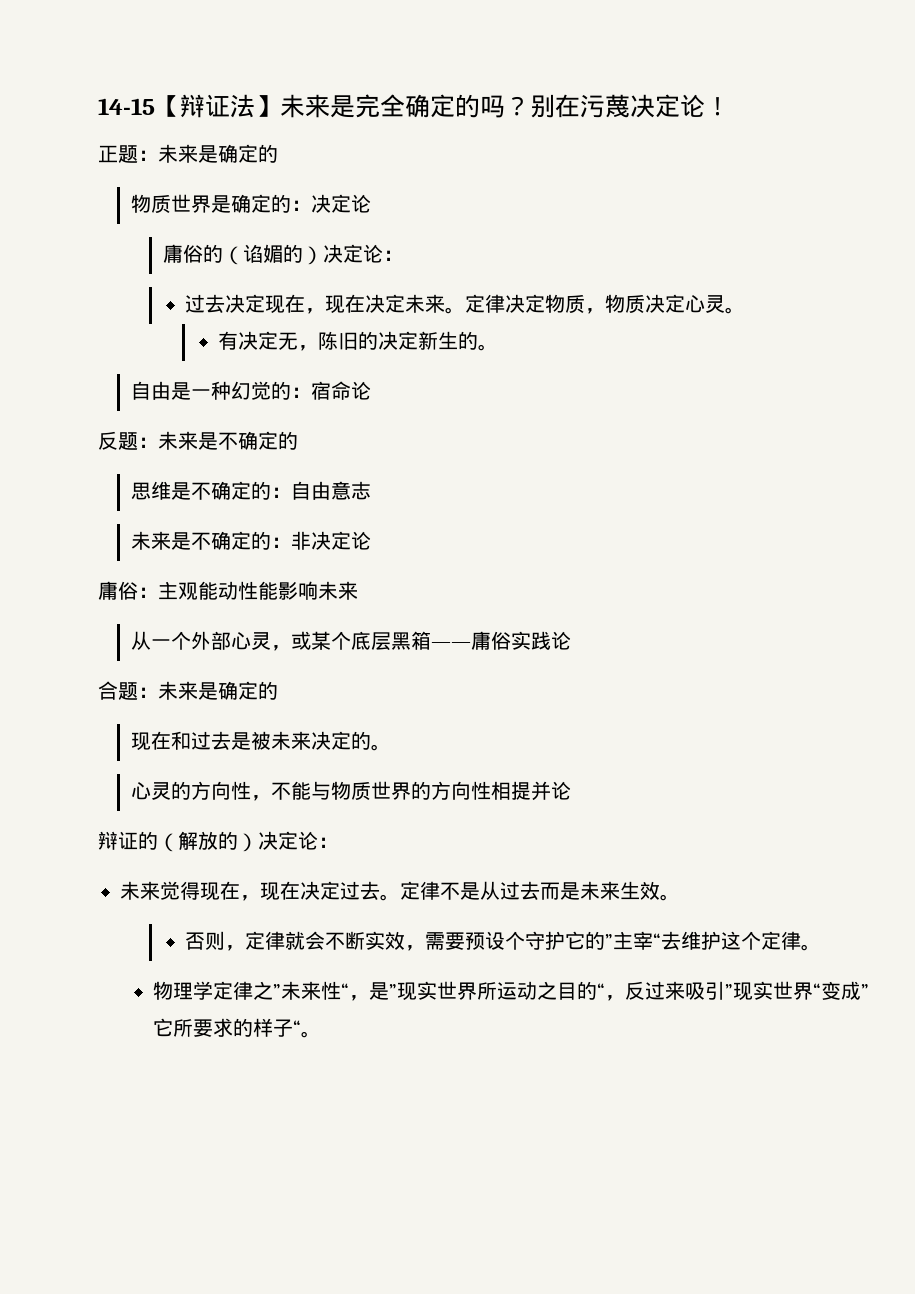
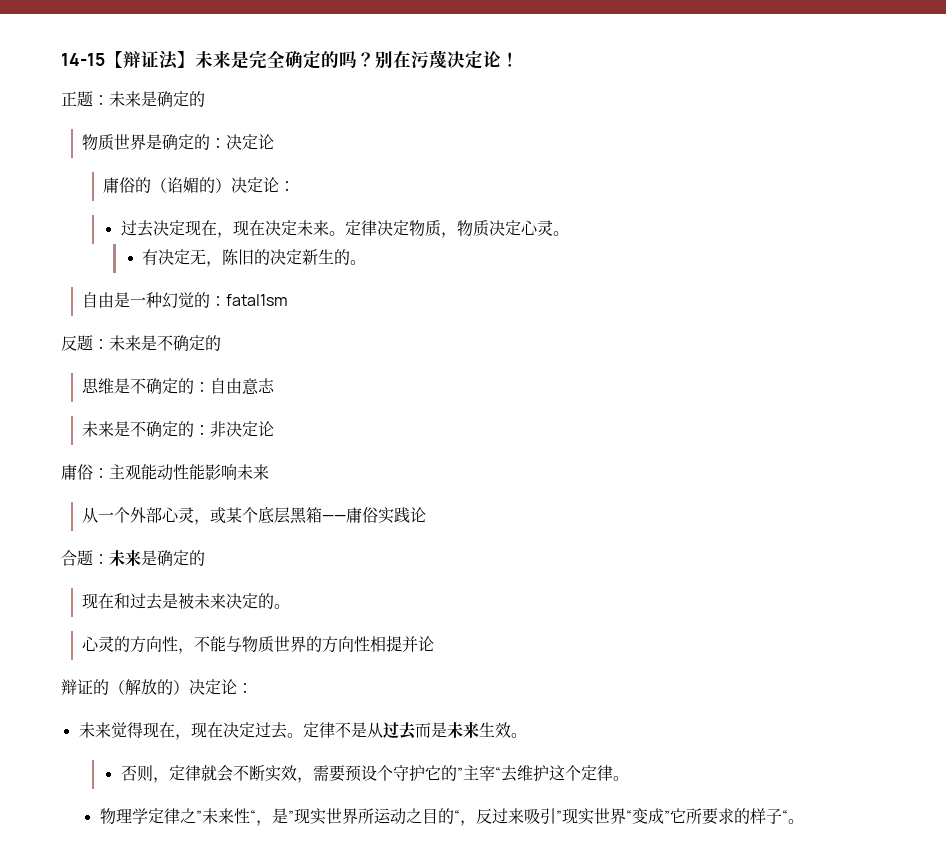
- 自由是一种幻觉的：宿命论
+ 自由是一种幻觉的：fatal1sm

